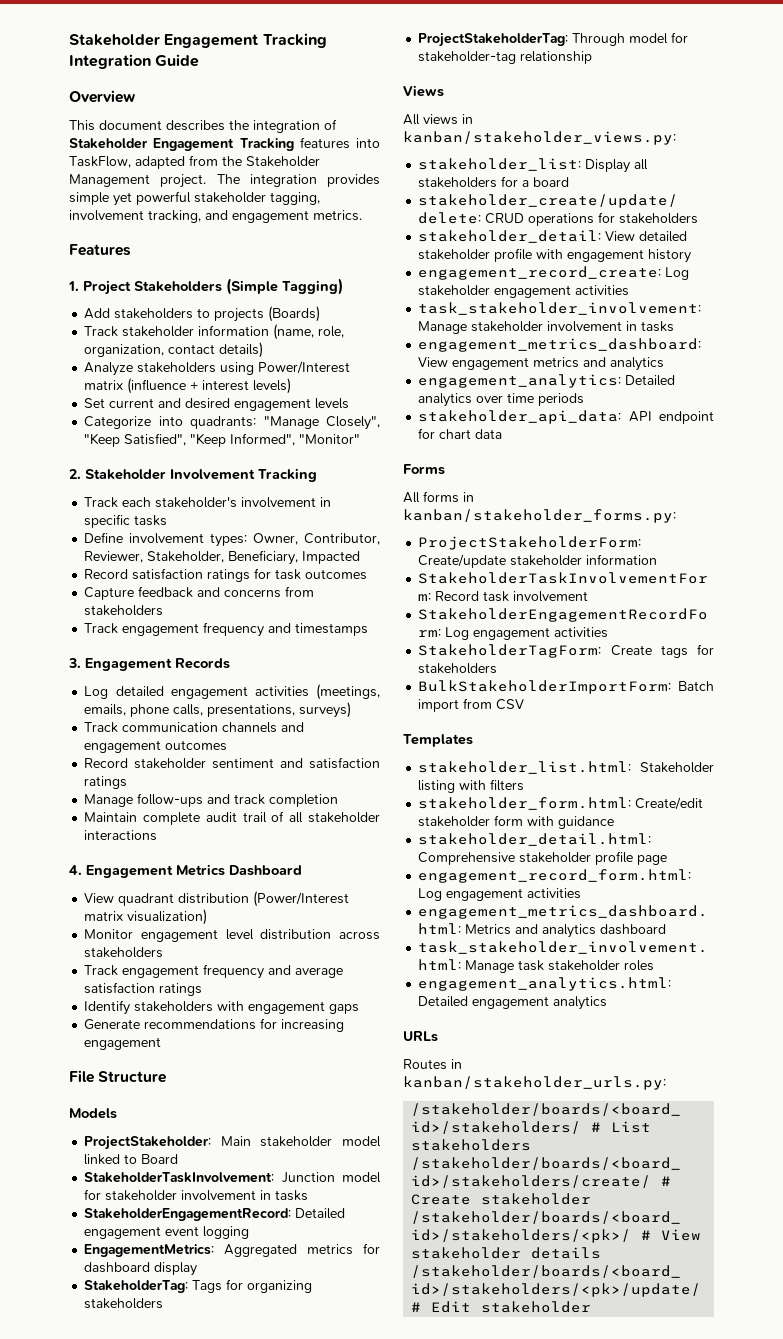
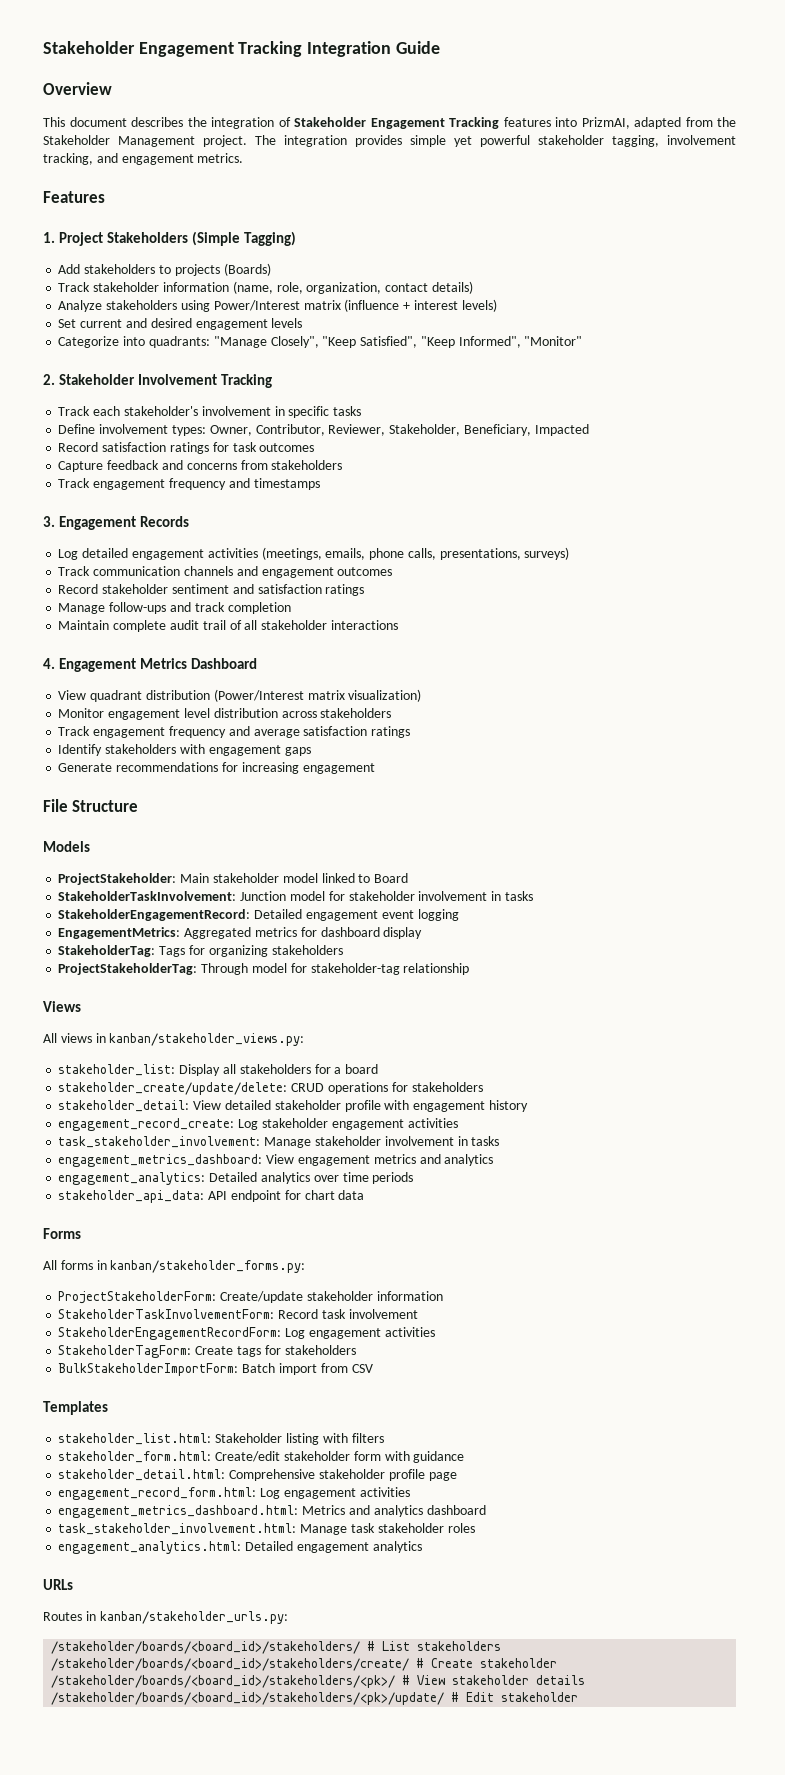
- This document describes the integration of Stakeholder Engagement Tracking features into TaskFlow, adapted from the Stakeholder Management project.
+ This document describes the integration of Stakeholder Engagement Tracking features into PrizmAI, adapted from the Stakeholder Management project.

